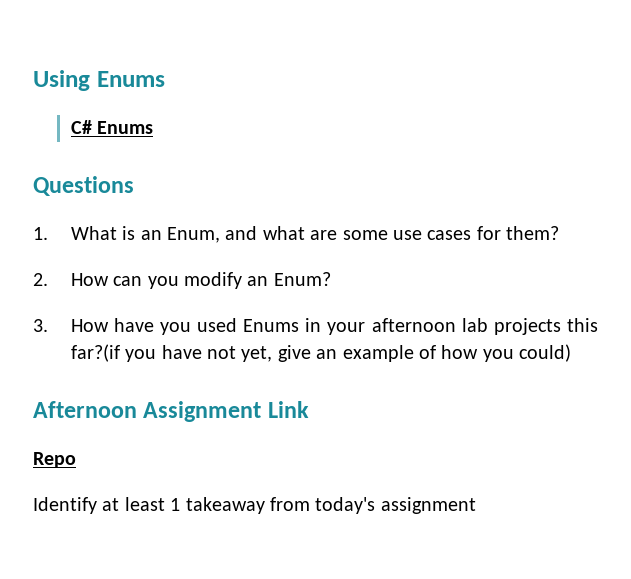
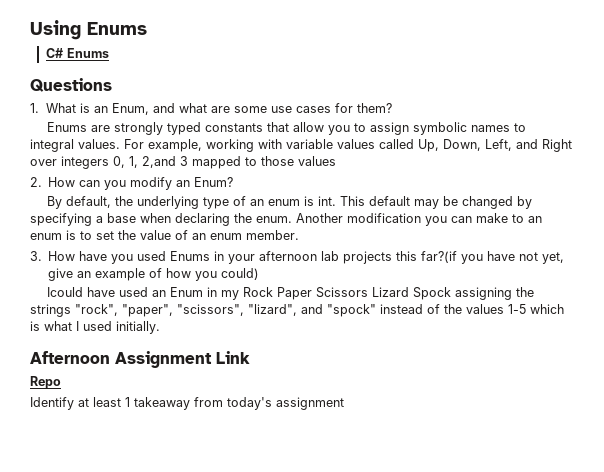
+ Enums are strongly typed constants that allow you to assign symbolic names to integral values. For example, working with variable values called Up, Down, Left, and Right over integers 0, 1, 2,and 3 mapped to those values
+ By default, the underlying type of an enum is int. This default may be changed by specifying a base when declaring the enum. Another modification you can make to an enum is to set the value of an enum member.
+ Icould have used an Enum in my Rock Paper Scissors Lizard Spock assigning the strings "rock", "paper", "scissors", "lizard", and "spock" instead of the values 1-5 which is what I used initially.

